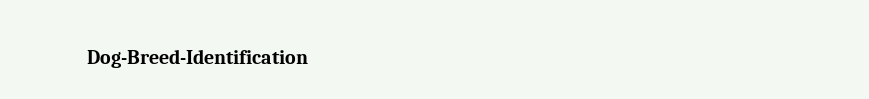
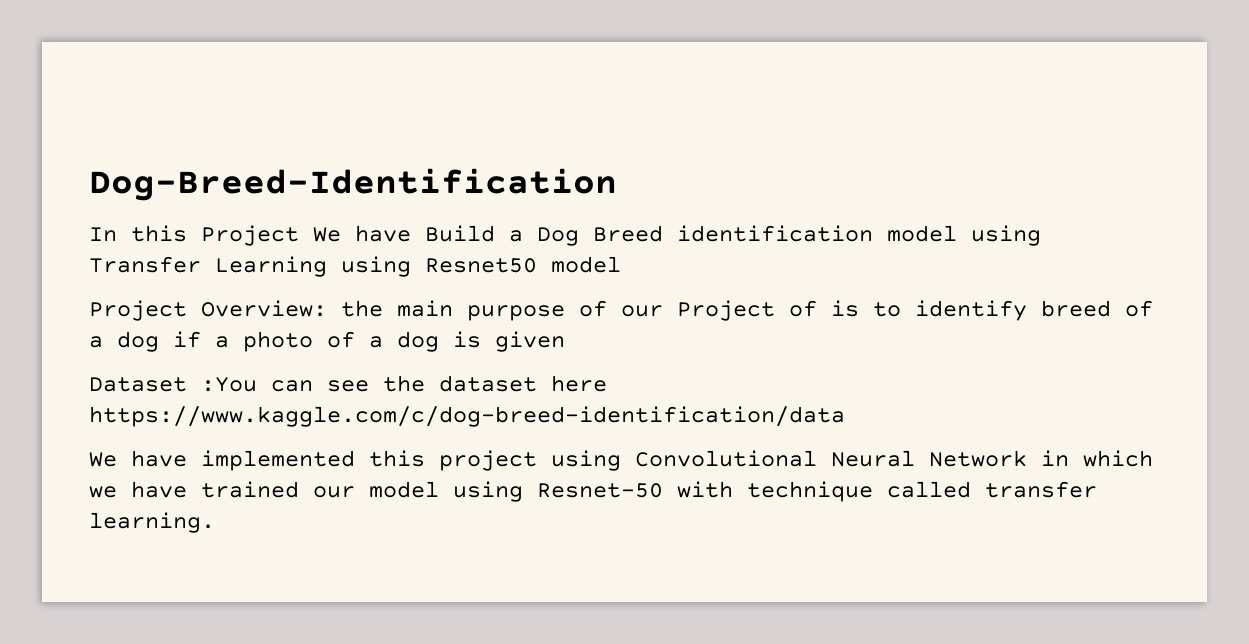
+ In this Project We have Build a Dog Breed identification model using Transfer Learning using Resnet50 model
+ Project Overview: the main purpose of our Project of is to identify breed of a dog if a photo of a dog is given
+ Dataset :You can see the dataset here https://www.kaggle.com/c/dog-breed-identification/data
+ We have implemented this project using Convolutional Neural Network in which we have trained our model using Resnet-50 with technique called transfer learning.

